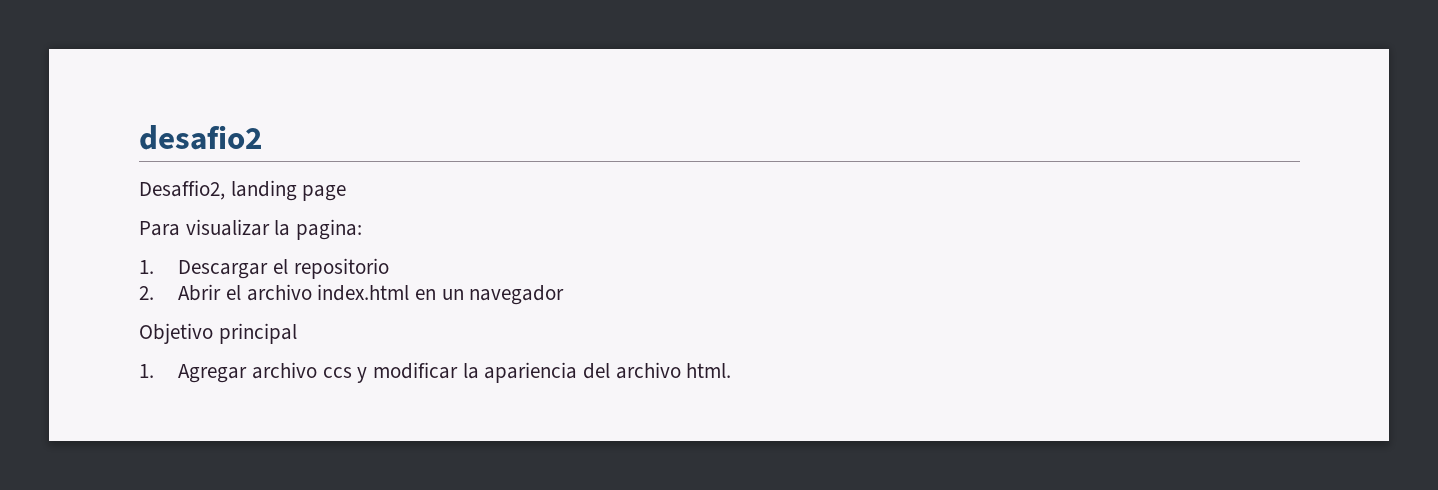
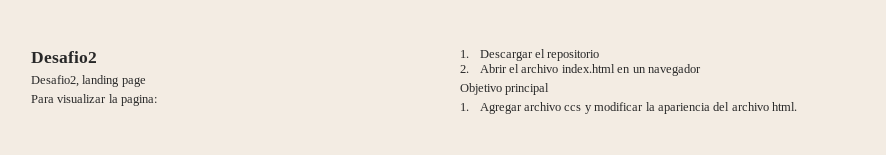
- desafio2
- Desaffio2, landing page
+ Desafio2
+ Desafio2, landing page

